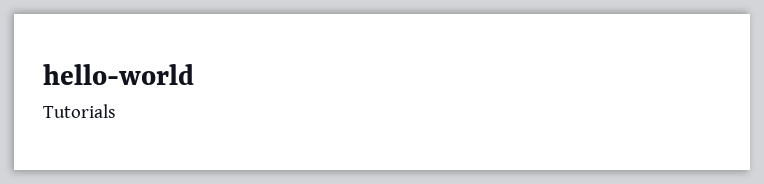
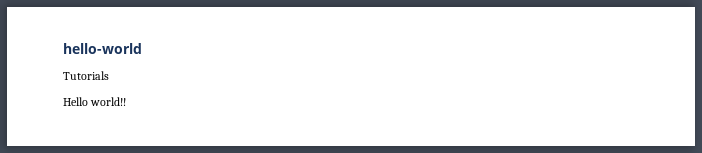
+ Hello world!!

